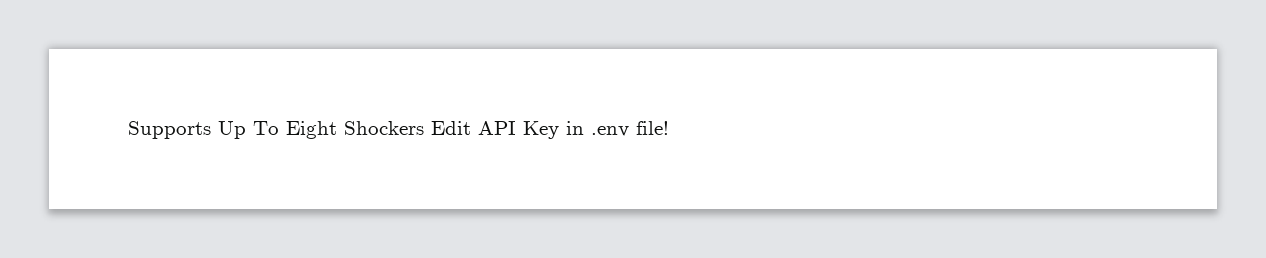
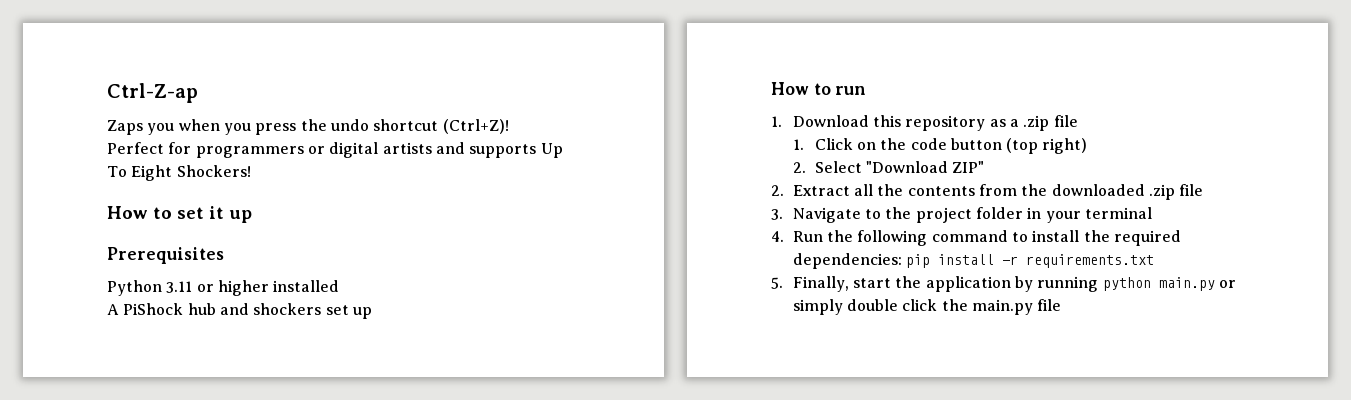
- Supports Up To Eight Shockers Edit API Key in .env file!
+ Ctrl-Z-ap
+ Zaps you when you press the undo shortcut (Ctrl+Z)!
+ Perfect for programmers or digital artists and supports Up To Eight Shockers!
+ How to set it up
+ Prerequisites
+ Python 3.11 or higher installed
+ A PiShock hub and shockers set up
+ How to run
+ 1. Download this repository as a .zip file
+ 1. Click on the code button (top right)
+ 2. Select "Download ZIP"
+ 2. Extract all the contents from the downloaded .zip file
+ 3. Navigate to the project folder in your terminal
+ 4. Run the following command to install the required dependencies: pip install -r requirements.txt
+ 5. Finally, start the application by running python main.py or simply double click the main.py file

